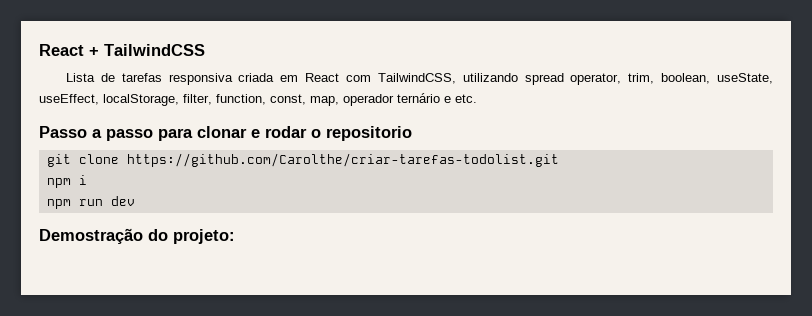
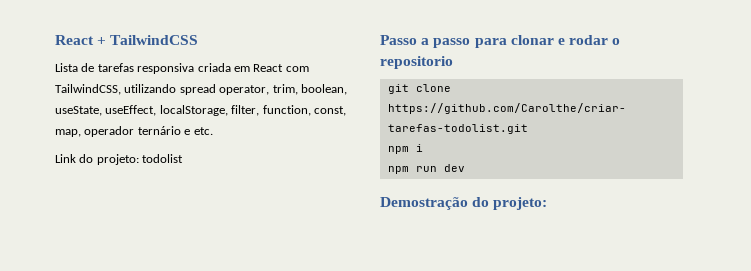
+ Link do projeto: todolist

